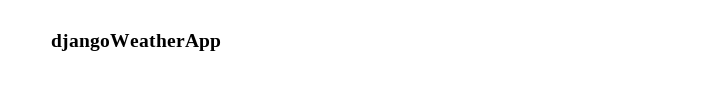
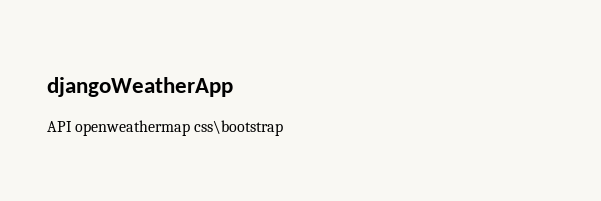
+ API openweathermap css\bootstrap

